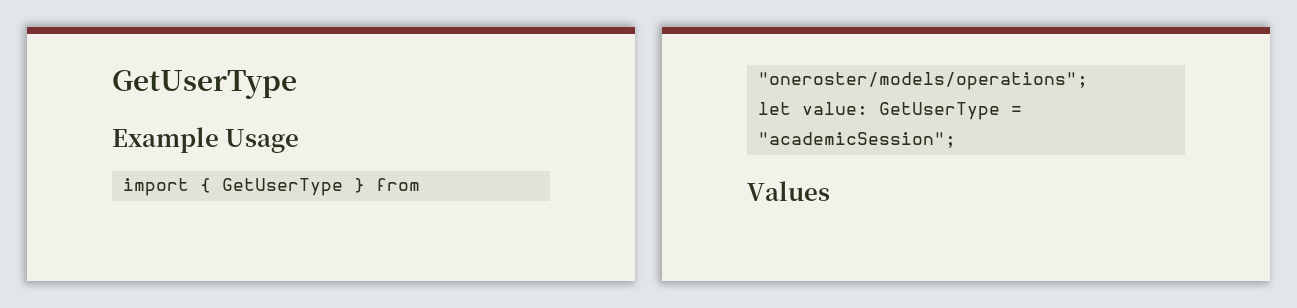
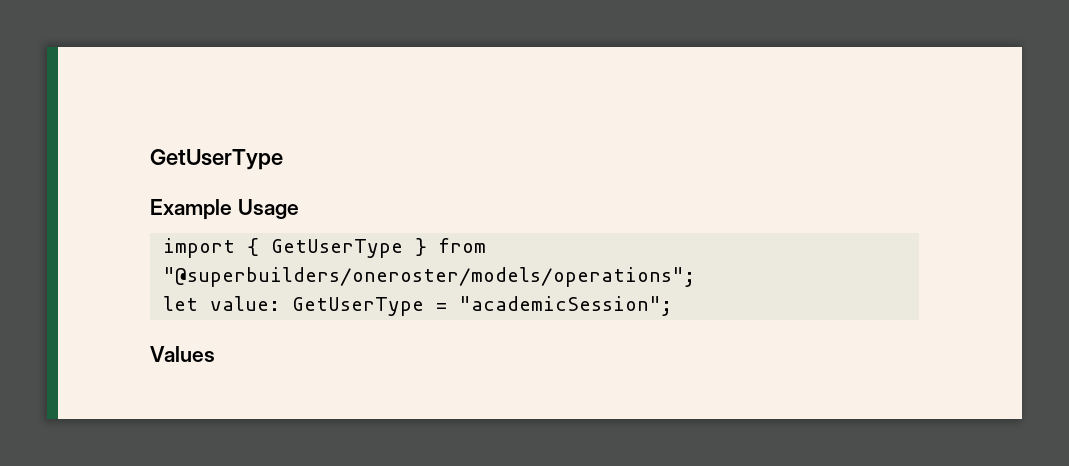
- import { GetUserType } from "oneroster/models/operations";
+ import { GetUserType } from "@superbuilders/oneroster/models/operations";

